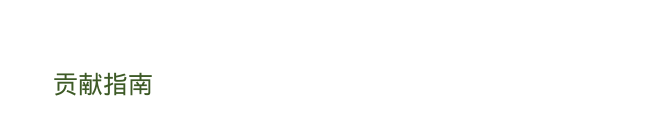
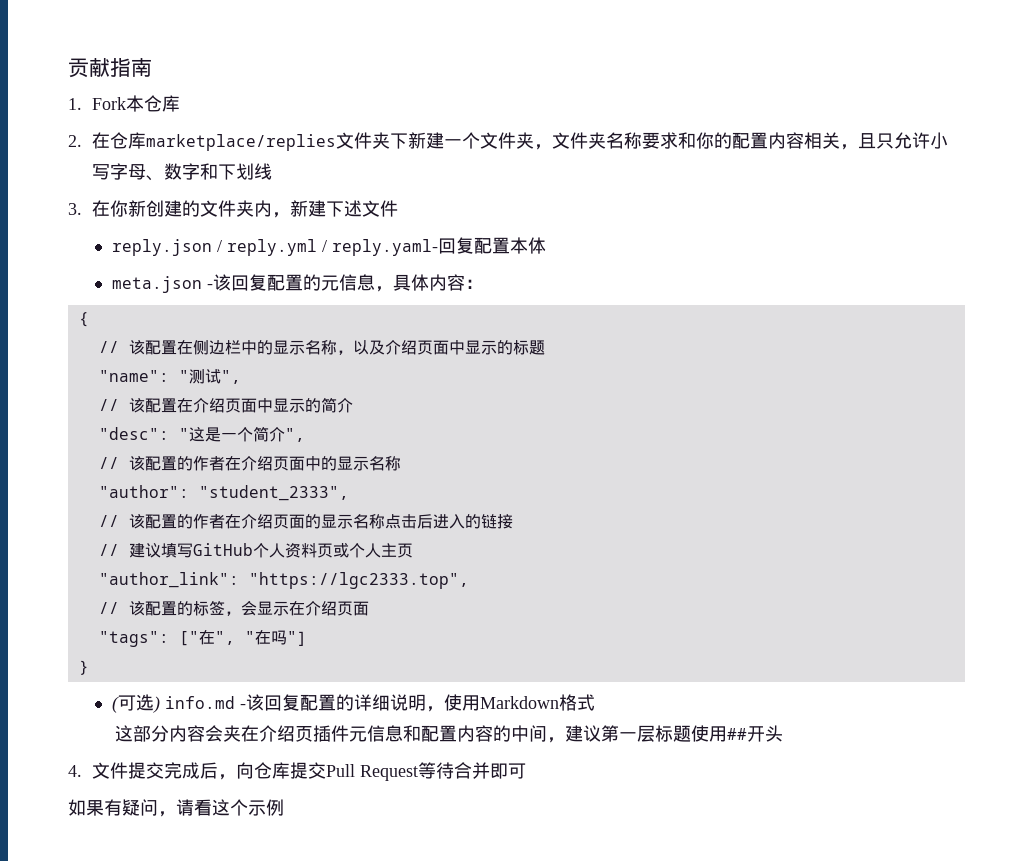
+ 1. Fork本仓库
+ 2.在仓库marketplace/replies文件夹下新建一个文件夹，文件夹名称要求和你的配置内容相关，且只允许小写字母、数字和下划线
+ 3.在你新创建的文件夹内，新建下述文件
+ reply.json / reply.yml / reply.yaml-回复配置本体
+ meta.json -该回复配置的元信息，具体内容：
+ {
+ // 该配置在侧边栏中的显示名称，以及介绍页面中显示的标题
+ "name": "测试",
+ // 该配置在介绍页面中显示的简介
+ "desc": "这是一个简介",
+ // 该配置的作者在介绍页面中的显示名称
+ "author": "student_2333",
+ // 该配置的作者在介绍页面的显示名称点击后进入的链接
+ // 建议填写GitHub个人资料页或个人主页
+ "author_link": "https://lgc2333.top",
+ // 该配置的标签，会显示在介绍页面
+ "tags": ["在", "在吗"]
+ }
+ (可选) info.md -该回复配置的详细说明，使用Markdown格式
+ 这部分内容会夹在介绍页插件元信息和配置内容的中间，建议第一层标题使用##开头
+ 4.文件提交完成后，向仓库提交Pull Request等待合并即可
+ 如果有疑问，请看这个示例

